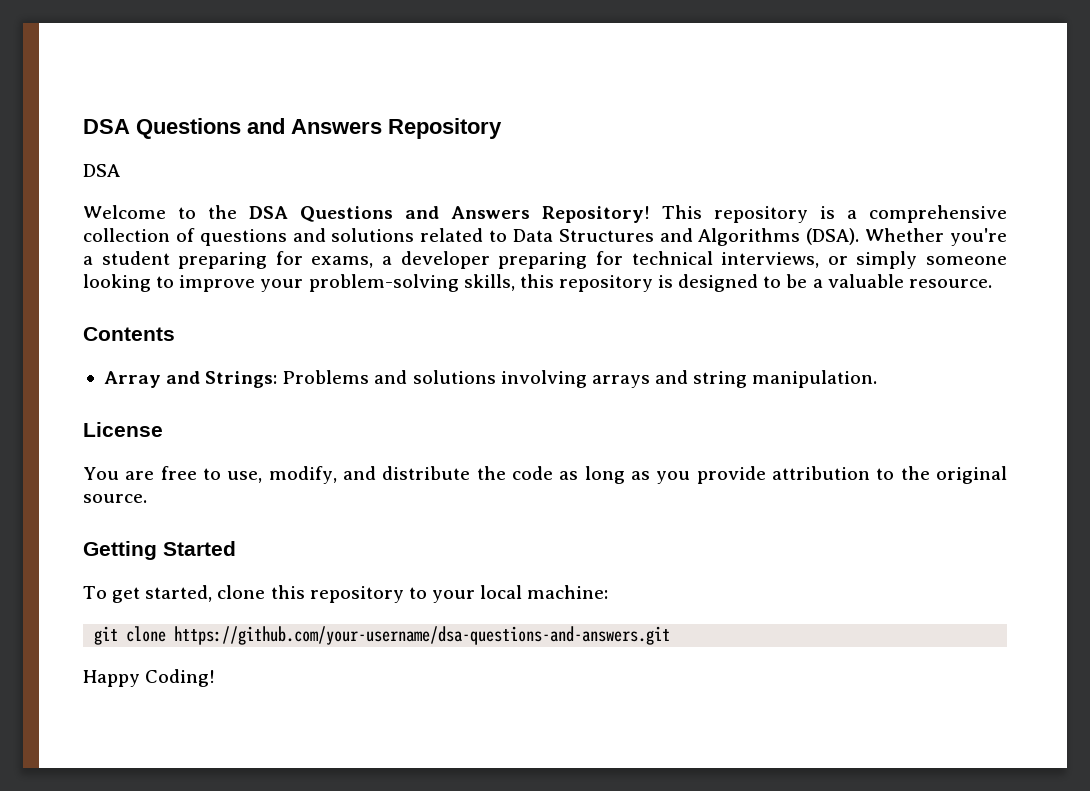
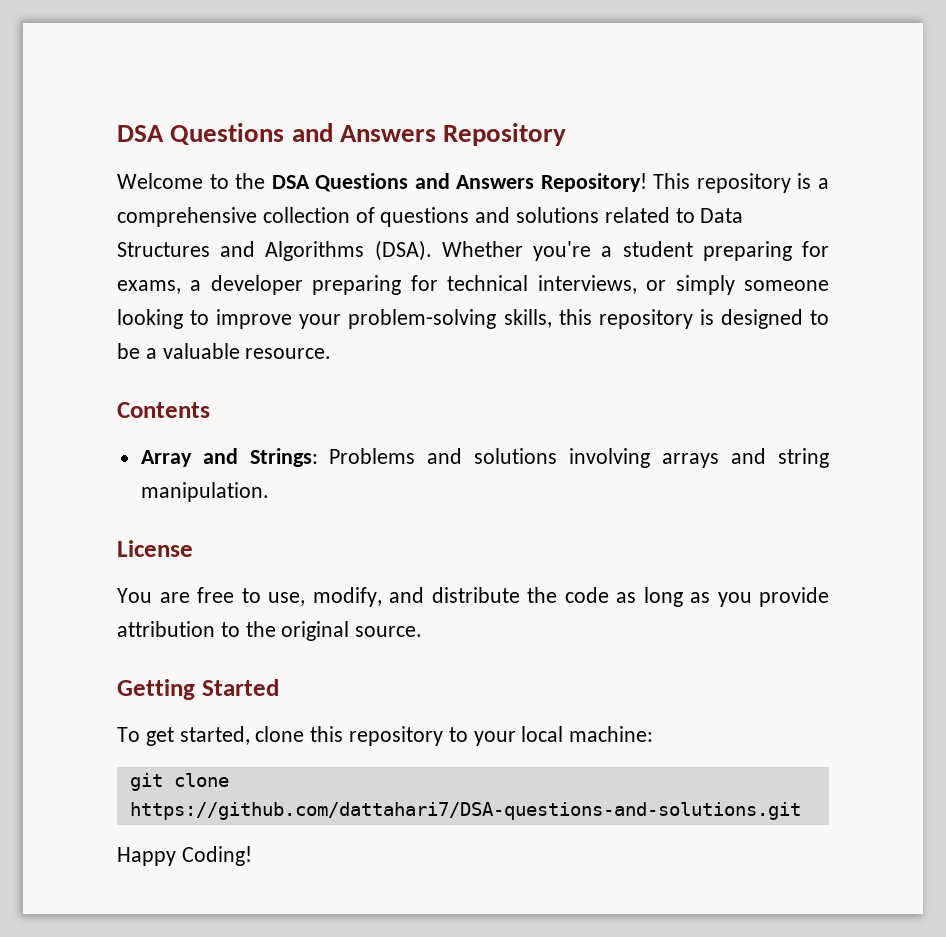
  DSA Questions and Answers Repository
- DSA
- git clone https://github.com/your-username/dsa-questions-and-answers.git
+ git clone https://github.com/dattahari7/DSA-questions-and-solutions.git

